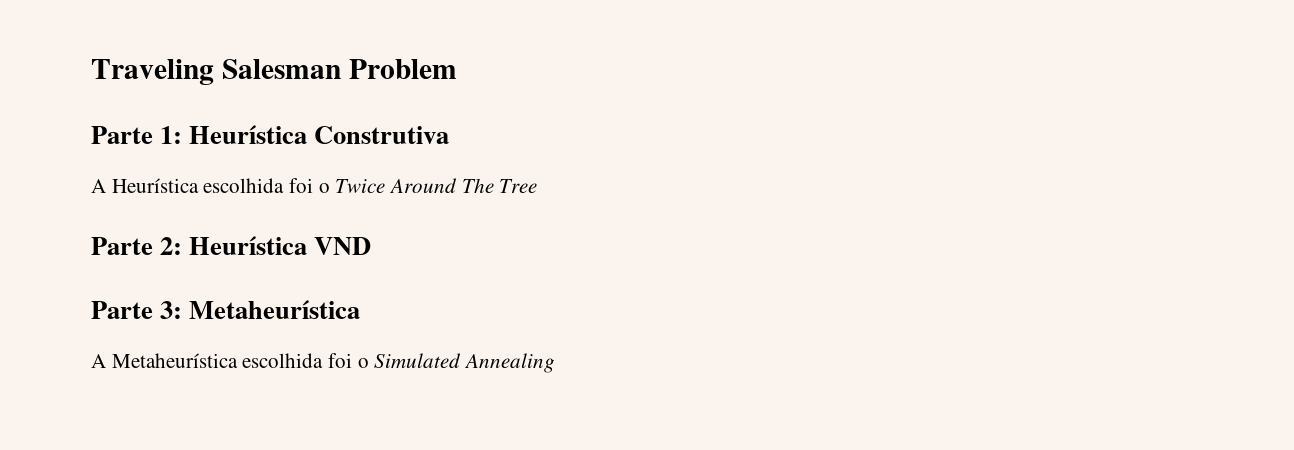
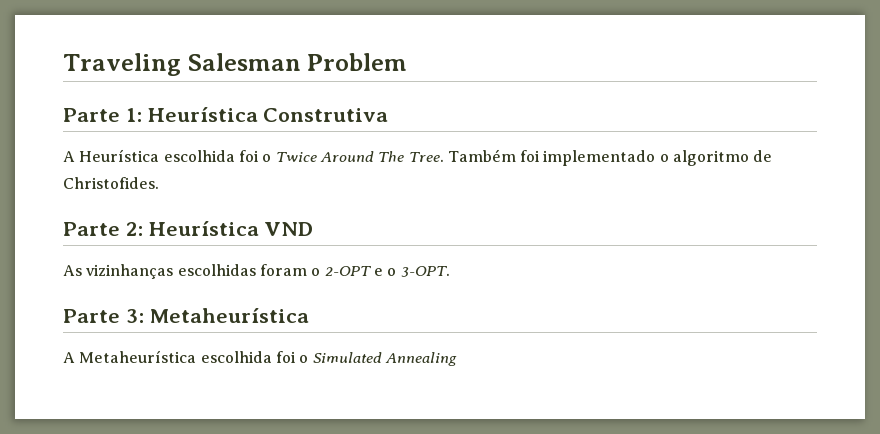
- A Heurística escolhida foi o Twice Around The Tree
+ A Heurística escolhida foi o Twice Around The Tree. Também foi implementado o algoritmo de Christofides.
  Parte 2: Heurística VND
+ As vizinhanças escolhidas foram o 2-OPT e o 3-OPT.

